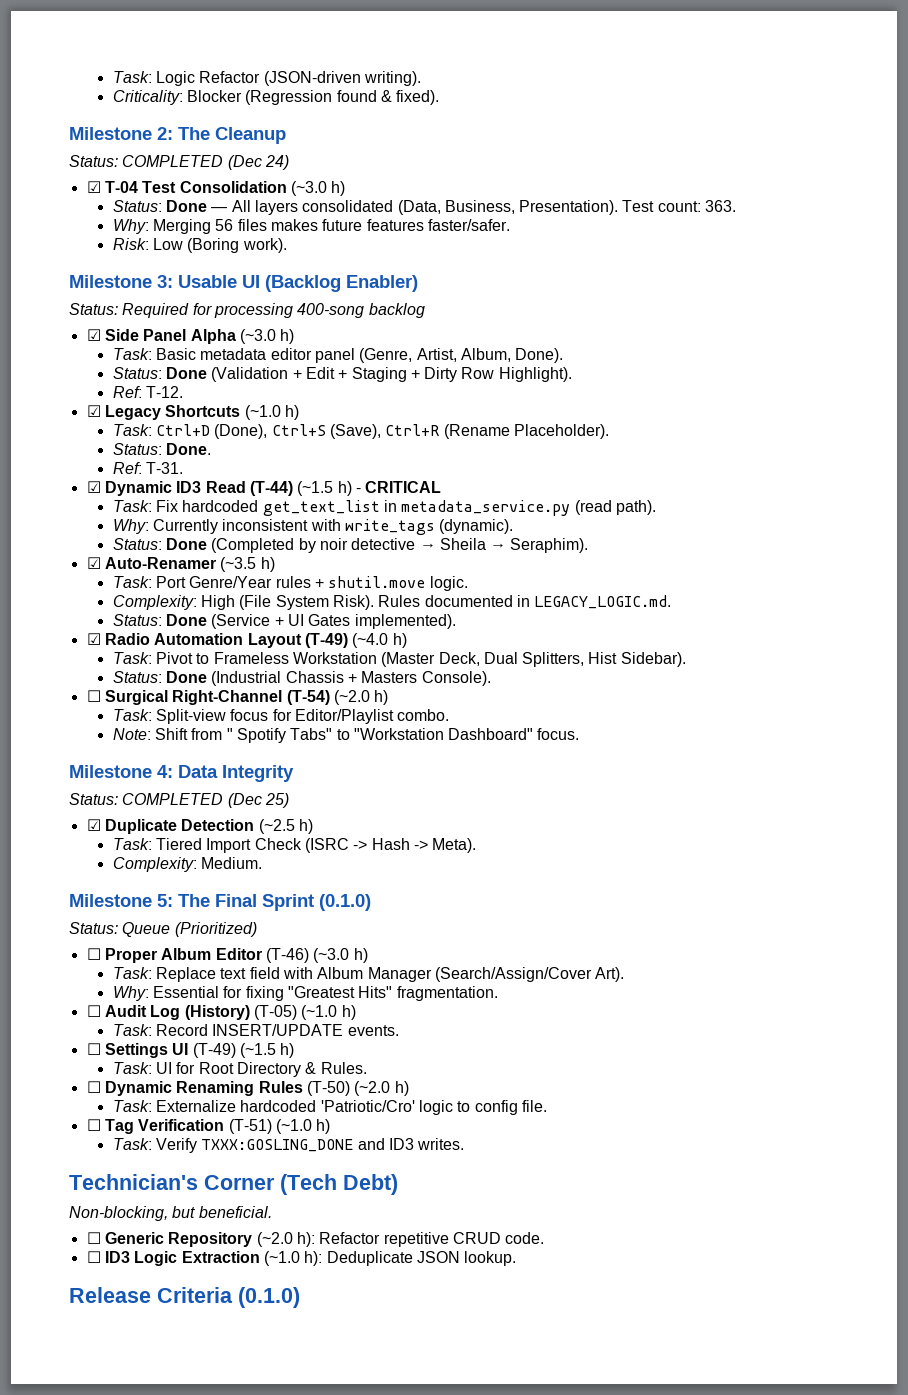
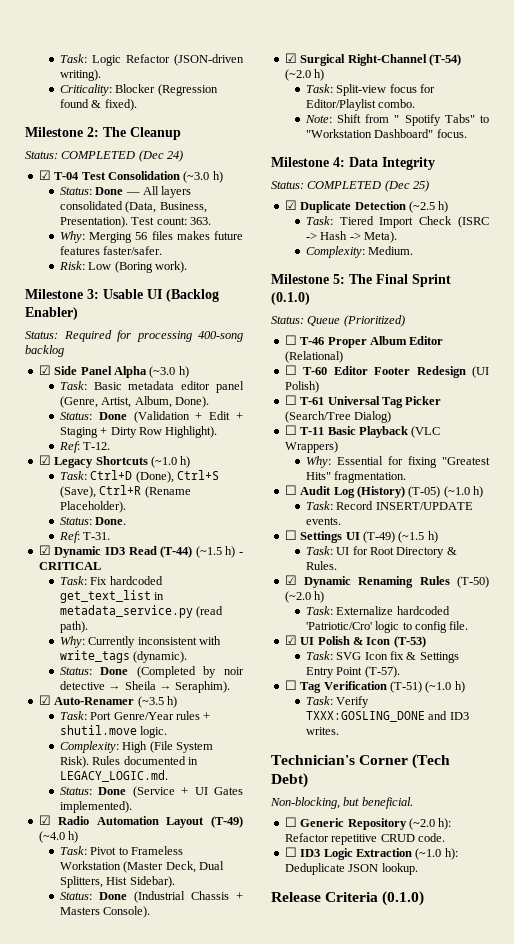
- ☐ Surgical Right-Channel (T-54) (~2.0 h)
+ ☑ Surgical Right-Channel (T-54) (~2.0 h)
- ☐ Proper Album Editor (T-46) (~3.0 h)
- Task: Replace text field with Album Manager (Search/Assign/Cover Art).
+ ☐ T-46 Proper Album Editor (Relational)
+ ☐ T-60 Editor Footer Redesign (UI Polish)
+ ☐ T-61 Universal Tag Picker (Search/Tree Dialog)
+ ☐ T-11 Basic Playback (VLC Wrappers)
- ☐ Dynamic Renaming Rules (T-50) (~2.0 h)
+ ☑ Dynamic Renaming Rules (T-50) (~2.0 h)
+ ☑ UI Polish & Icon (T-53)
+ Task: SVG Icon fix & Settings Entry Point (T-57).

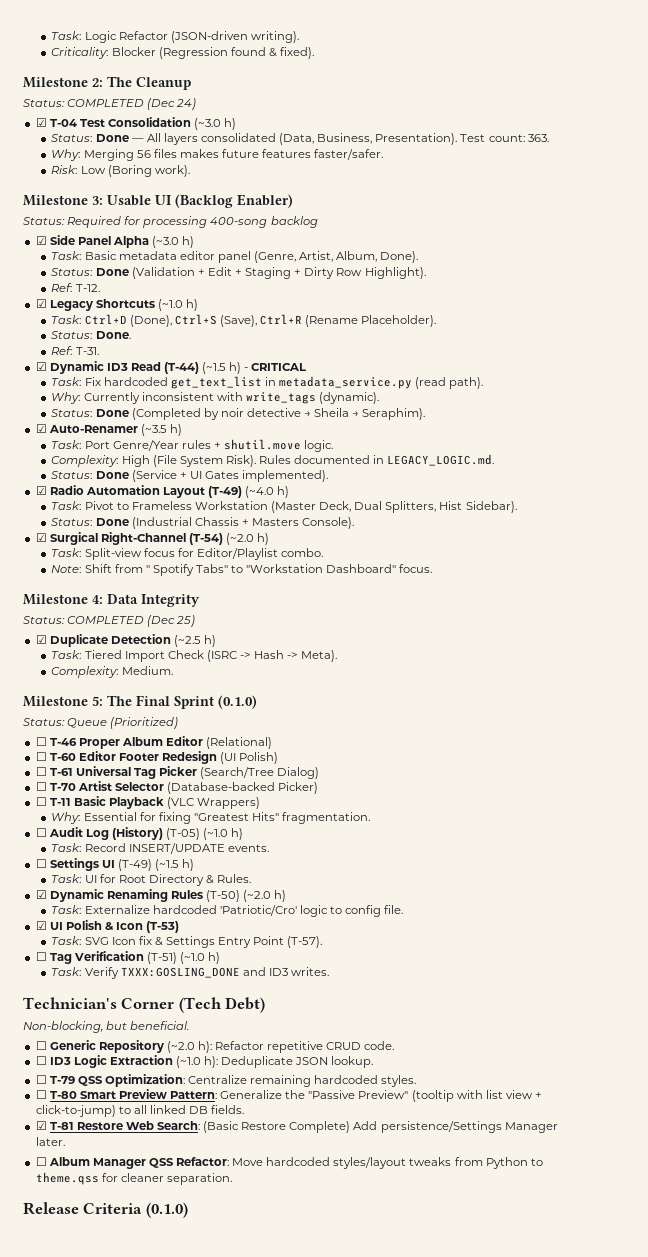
+ ☐ T-70 Artist Selector (Database-backed Picker)
+ ☐ T-79 QSS Optimization: Centralize remaining hardcoded styles.
+ ☐ T-80 Smart Preview Pattern: Generalize the "Passive Preview" (tooltip with list view + click-to-jump) to all linked DB fields.
+ ☑ T-81 Restore Web Search: (Basic Restore Complete) Add persistence/Settings Manager later.
+ ☐ Album Manager QSS Refactor: Move hardcoded styles/layout tweaks from Python to theme.qss for cleaner separation.

